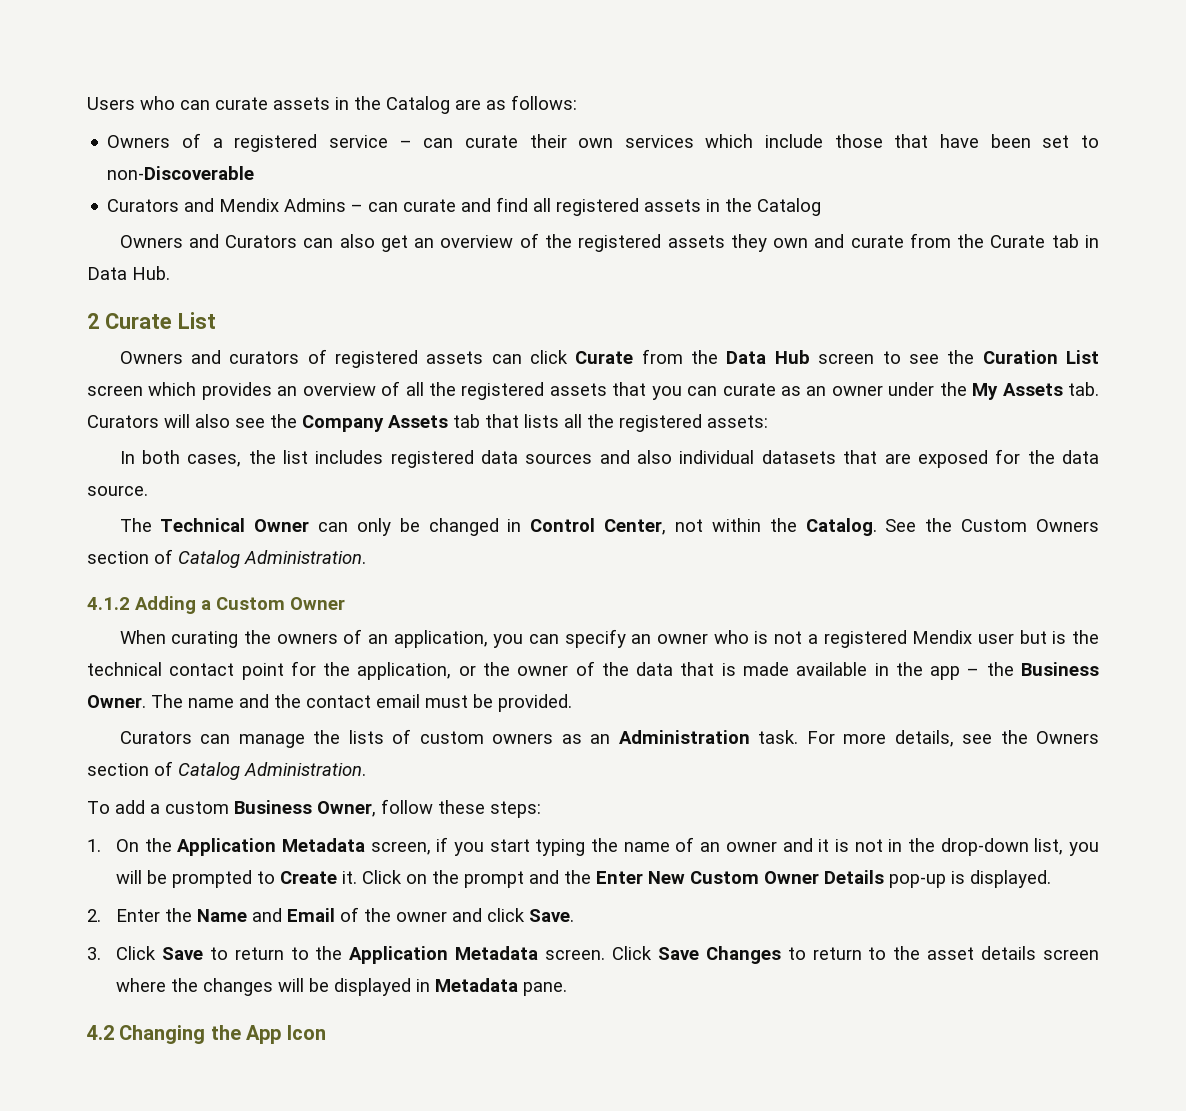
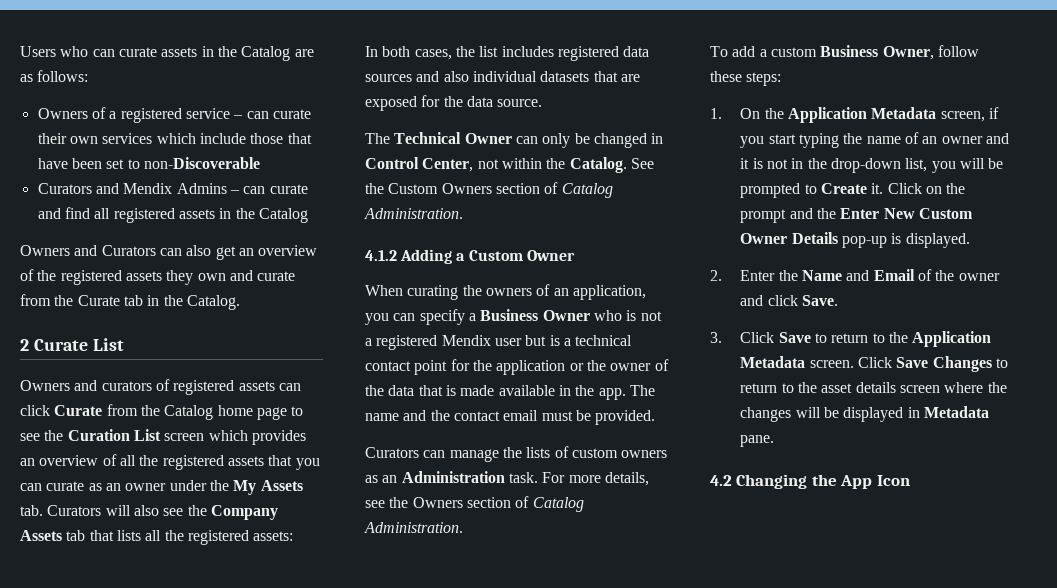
- Owners and Curators can also get an overview of the registered assets they own and curate from the Curate tab in Data Hub.
+ Owners and Curators can also get an overview of the registered assets they own and curate from the Curate tab in the Catalog.
- Owners and curators of registered assets can click Curate from the Data Hub screen to see the Curation List screen which provides an overview of all the registered assets that you can curate as an owner under the My Assets tab. Curators will also see the Company Assets tab that lists all the registered assets:
+ Owners and curators of registered assets can click Curate from the Catalog home page to see the Curation List screen which provides an overview of all the registered assets that you can curate as an owner under the My Assets tab. Curators will also see the Company Assets tab that lists all the registered assets:
- When curating the owners of an application, you can specify an owner who is not a registered Mendix user but is the technical contact point for the application, or the owner of the data that is made available in the app – the Business Owner.
+ When curating the owners of an application, you can specify a Business Owner who is not a registered Mendix user but is a technical contact point for the application or the owner of the data that is made available in the app.

